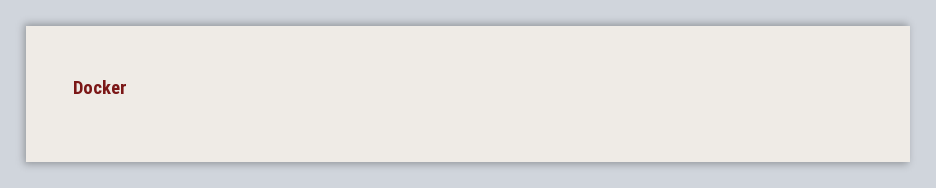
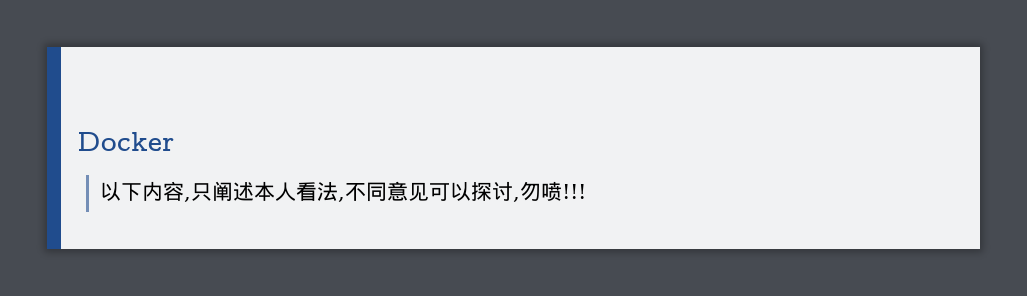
+ 以下内容,只阐述本人看法,不同意见可以探讨,勿喷!!!

